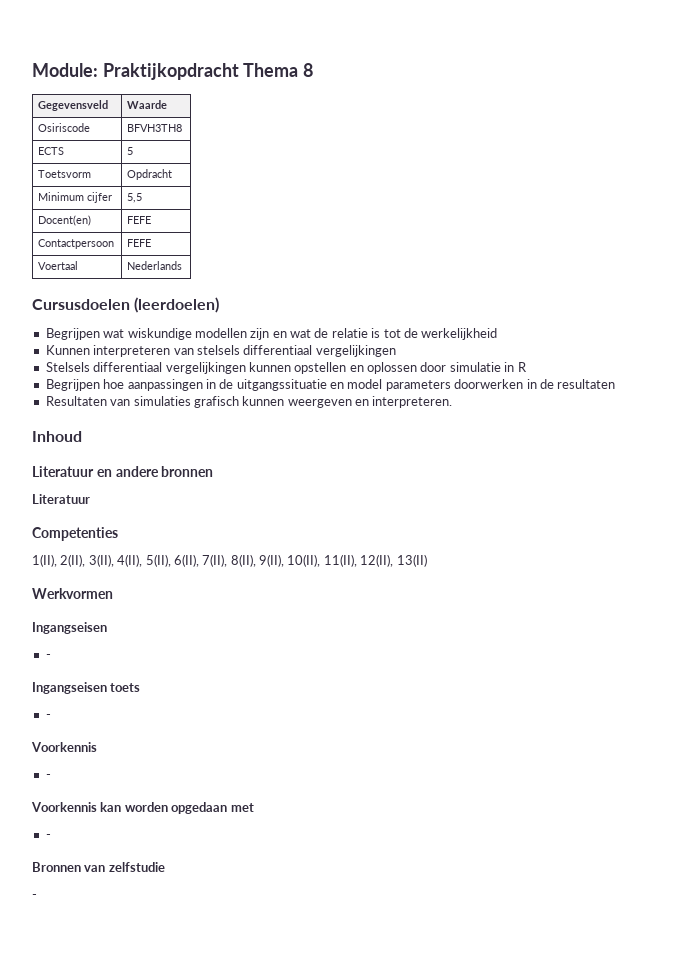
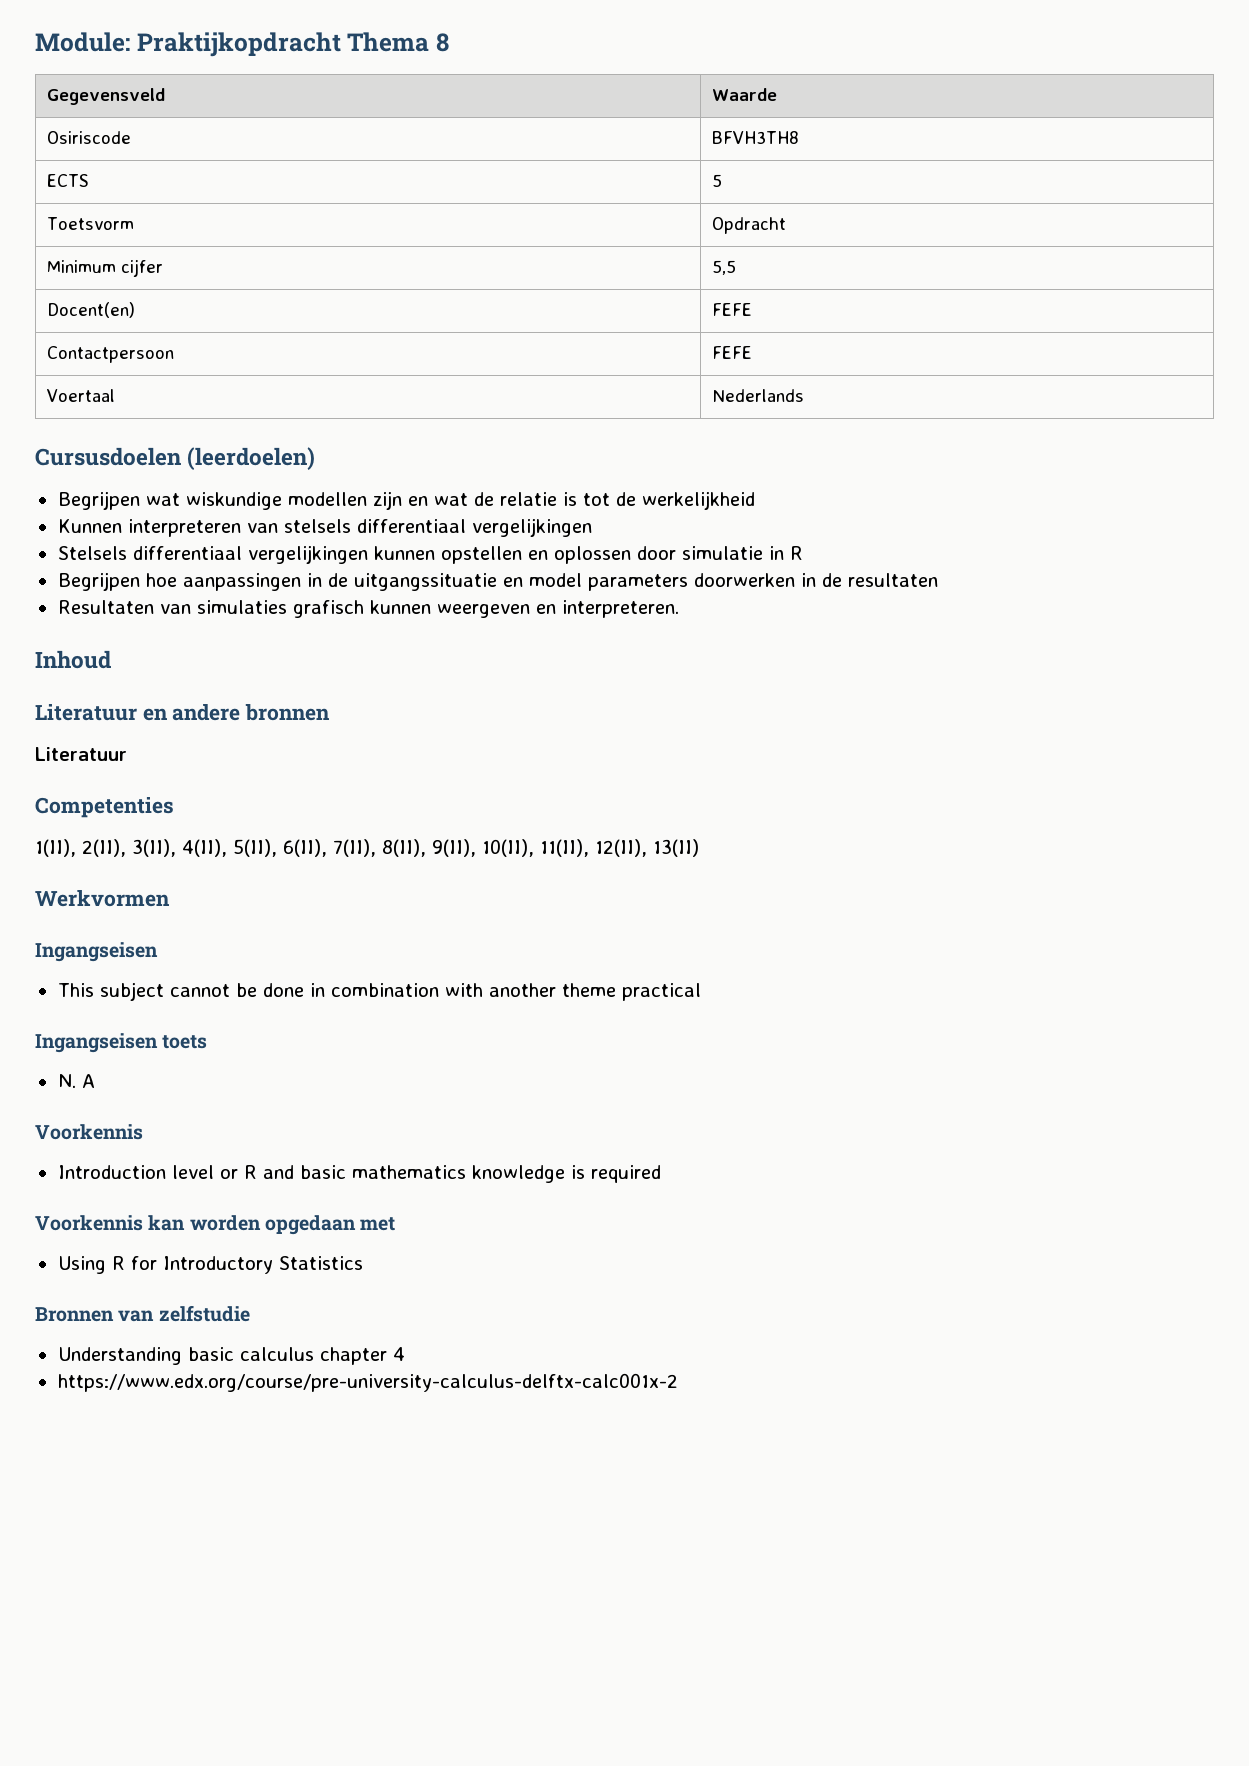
  Werkvormen
  Ingangseisen
- -
+ This subject cannot be done in combination with another theme practical
  Ingangseisen toets
- -
+ N. A
  Voorkennis
- -
+ Introduction level or R and basic mathematics knowledge is required
  Voorkennis kan worden opgedaan met
- -
+ Using R for Introductory Statistics
  Bronnen van zelfstudie
- -
+ Understanding basic calculus chapter 4
+ https://www.edx.org/course/pre-university-calculus-delftx-calc001x-2

